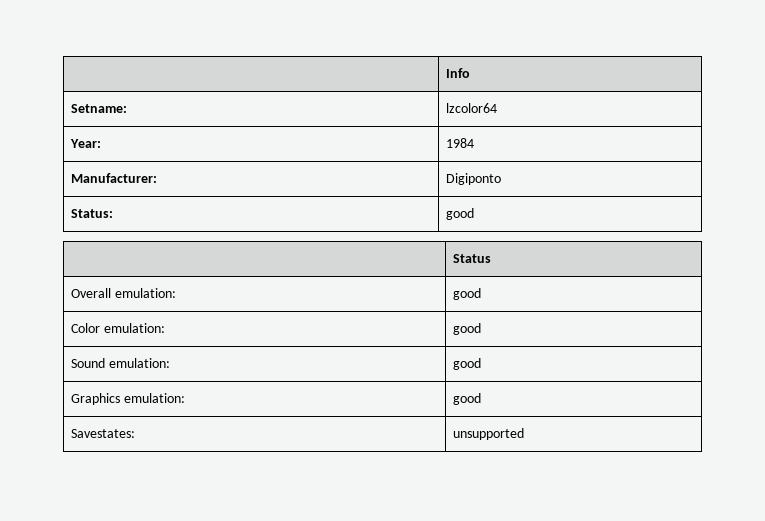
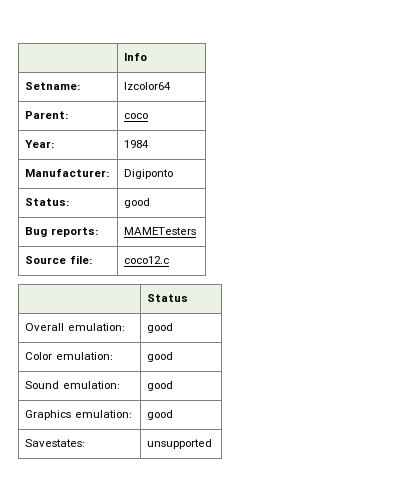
+ Parent: | coco
+ Bug reports: | MAMETesters
+ Source file: | coco12.c

